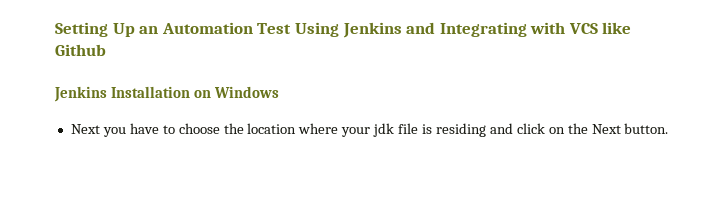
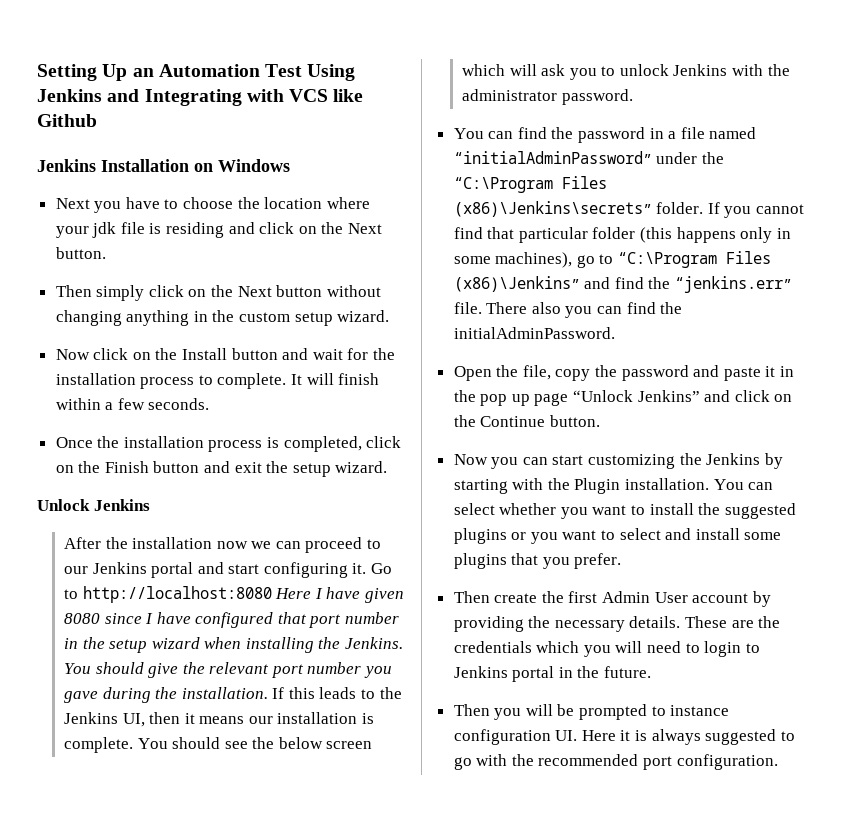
+ Then simply click on the Next button without changing anything in the custom setup wizard.
+ Now click on the Install button and wait for the installation process to complete. It will finish within a few seconds.
+ Once the installation process is completed, click on the Finish button and exit the setup wizard.
+ Unlock Jenkins
+ After the installation now we can proceed to our Jenkins portal and start configuring it. Go to http://localhost:8080 Here I have given 8080 since I have configured that port number in the setup wizard when installing the Jenkins. You should give the relevant port number you gave during the installation. If this leads to the Jenkins UI, then it means our installation is complete. You should see the below screen which will ask you to unlock Jenkins with the administrator password.
+ You can find the password in a file named “initialAdminPassword” under the “C:\Program Files (x86)\Jenkins\secrets” folder. If you cannot find that particular folder (this happens only in some machines), go to “C:\Program Files (x86)\Jenkins” and find the “jenkins.err” file. There also you can find the initialAdminPassword.
+ Open the file, copy the password and paste it in the pop up page “Unlock Jenkins” and click on the Continue button.
+ Now you can start customizing the Jenkins by starting with the Plugin installation. You can select whether you want to install the suggested plugins or you want to select and install some plugins that you prefer.
+ Then create the first Admin User account by providing the necessary details. These are the credentials which you will need to login to Jenkins portal in the future.
+ Then you will be prompted to instance configuration UI. Here it is always suggested to go with the recommended port configuration.

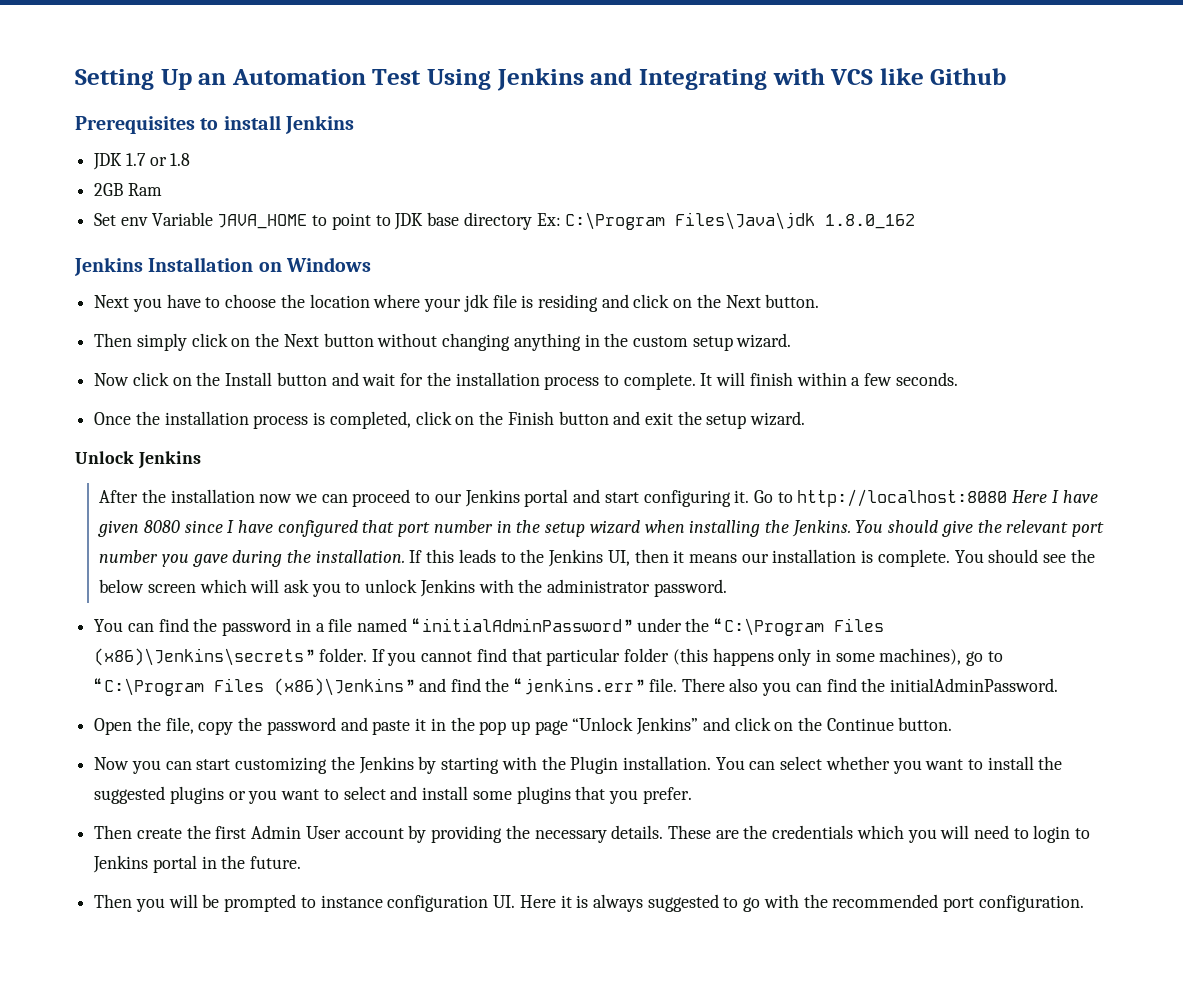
+ Prerequisites to install Jenkins
+ JDK 1.7 or 1.8
+ 2GB Ram
+ Set env Variable JAVA_HOME to point to JDK base directory Ex: C:\Program Files\Java\jdk 1.8.0_162

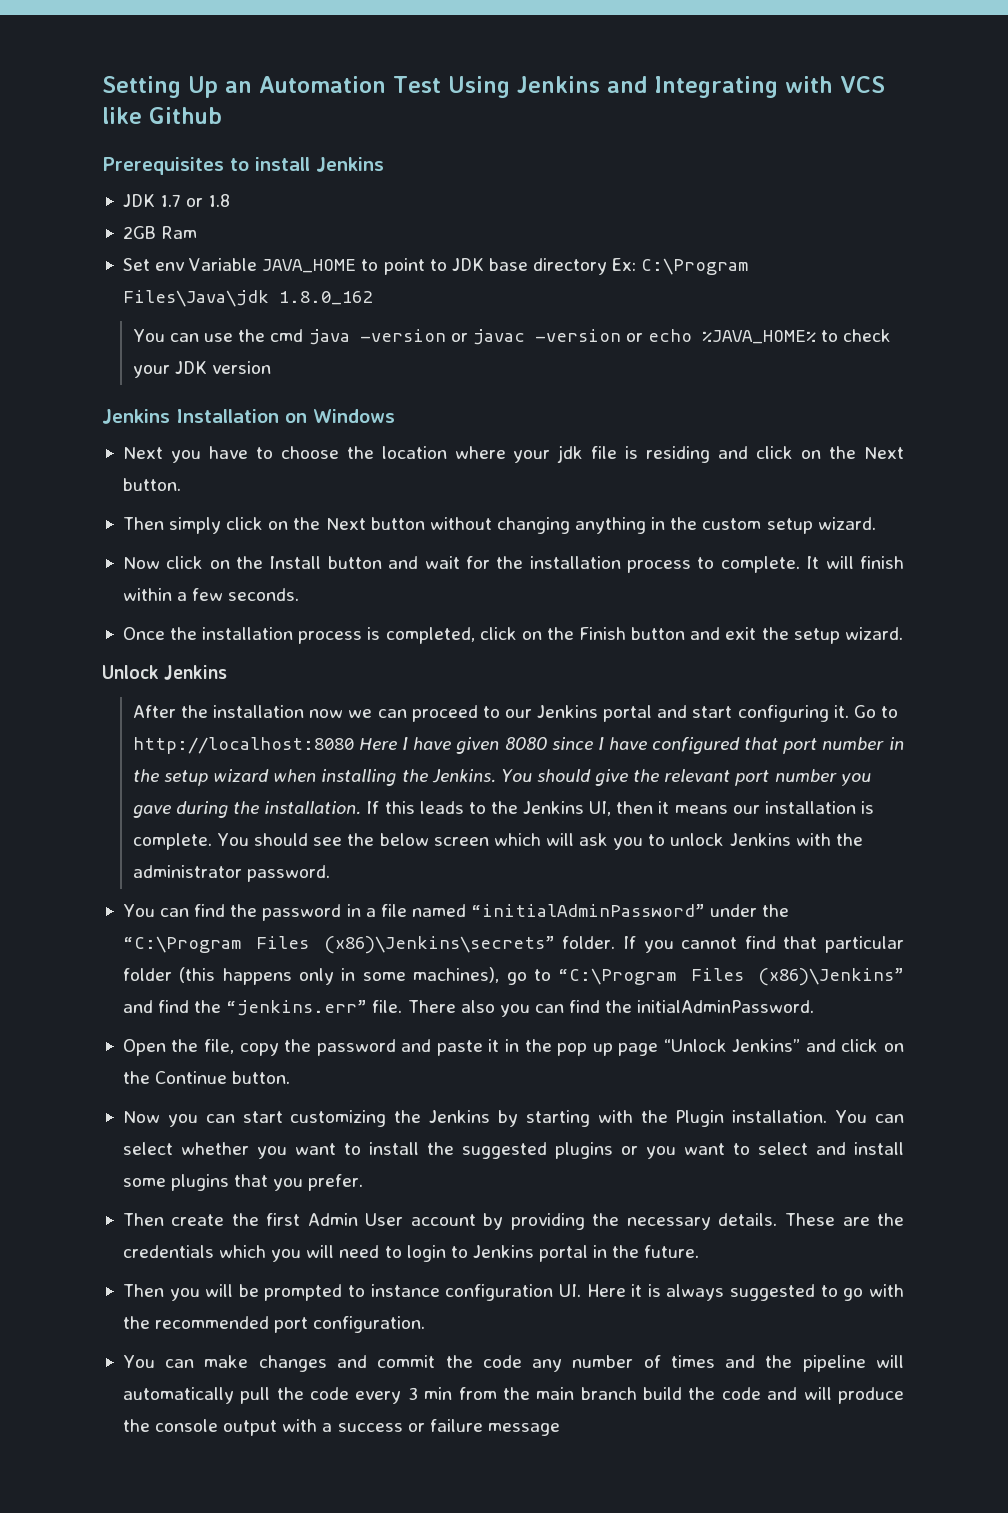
+ You can use the cmd java -version or javac -version or echo %JAVA_HOME% to check your JDK version
+ You can make changes and commit the code any number of times and the pipeline will automatically pull the code every 3 min from the main branch build the code and will produce the console output with a success or failure message

